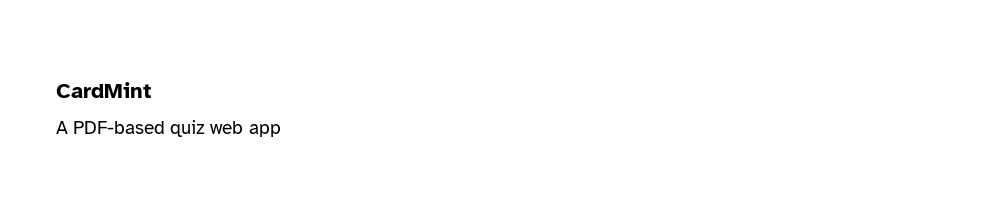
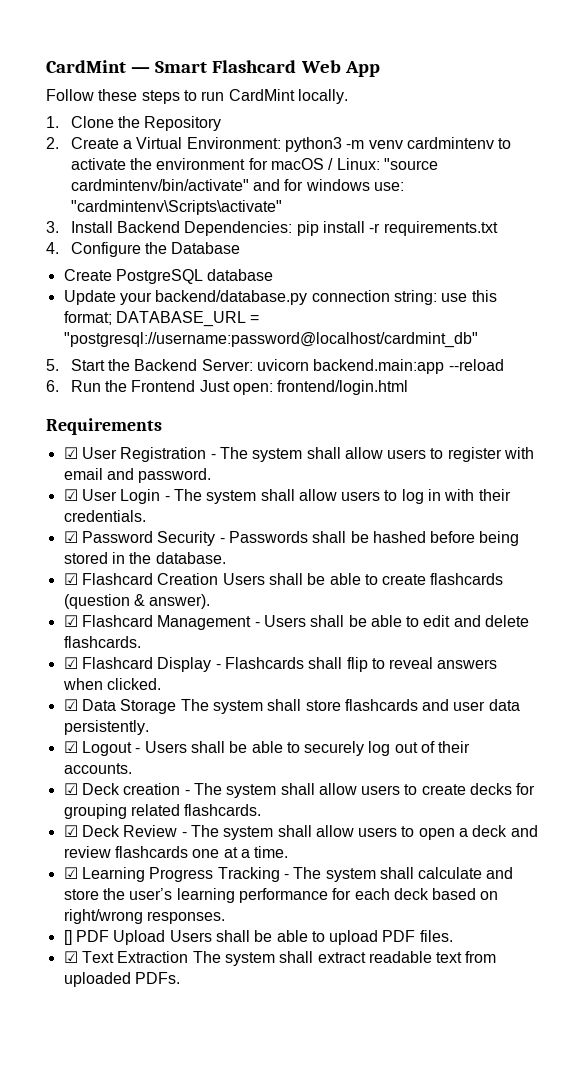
- CardMint
- A PDF-based quiz web app
+ CardMint — Smart Flashcard Web App
+ Follow these steps to run CardMint locally.
+ 1. Clone the Repository
+ 2. Create a Virtual Environment: python3 -m venv cardmintenv to activate the environment for macOS / Linux: "source cardmintenv/bin/activate" and for windows use: "cardmintenv\Scripts\activate"
+ 3. Install Backend Dependencies: pip install -r requirements.txt
+ 4. Configure the Database
+ Create PostgreSQL database
+ Update your backend/database.py connection string: use this format; DATABASE_URL = "postgresql://username:password@localhost/cardmint_db"
+ 5. Start the Backend Server: uvicorn backend.main:app --reload
+ 6. Run the Frontend Just open: frontend/login.html
+ Requirements
+ ☑ User Registration - The system shall allow users to register with email and password.
+ ☑ User Login - The system shall allow users to log in with their credentials.
+ ☑ Password Security - Passwords shall be hashed before being stored in the database.
+ ☑ Flashcard Creation Users shall be able to create flashcards (question & answer).
+ ☑ Flashcard Management - Users shall be able to edit and delete flashcards.
+ ☑ Flashcard Display - Flashcards shall flip to reveal answers when clicked.
+ ☑ Data Storage The system shall store flashcards and user data persistently.
+ ☑ Logout - Users shall be able to securely log out of their accounts.
+ ☑ Deck creation - The system shall allow users to create decks for grouping related flashcards.
+ ☑ Deck Review - The system shall allow users to open a deck and review flashcards one at a time.
+ ☑ Learning Progress Tracking - The system shall calculate and store the user’s learning performance for each deck based on right/wrong responses.
+ [] PDF Upload Users shall be able to upload PDF files.
+ ☑ Text Extraction The system shall extract readable text from uploaded PDFs.

